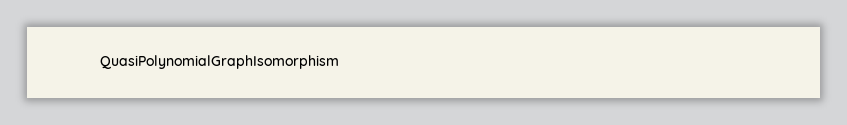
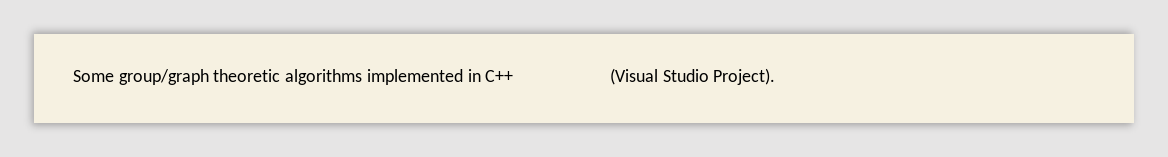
- QuasiPolynomialGraphIsomorphism
+ Some group/graph theoretic algorithms implemented in C++ (Visual Studio Project).

